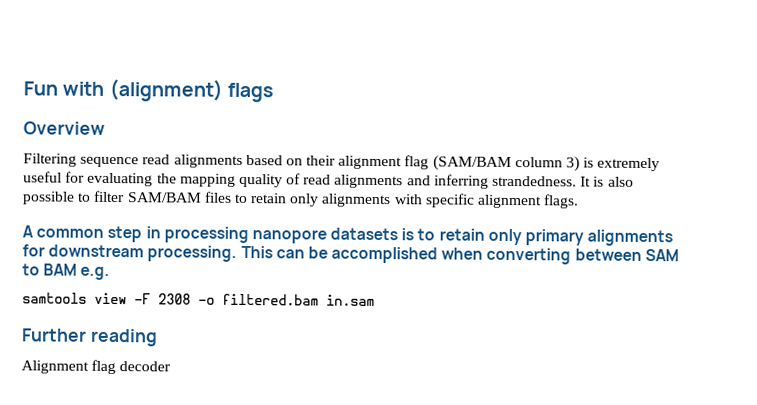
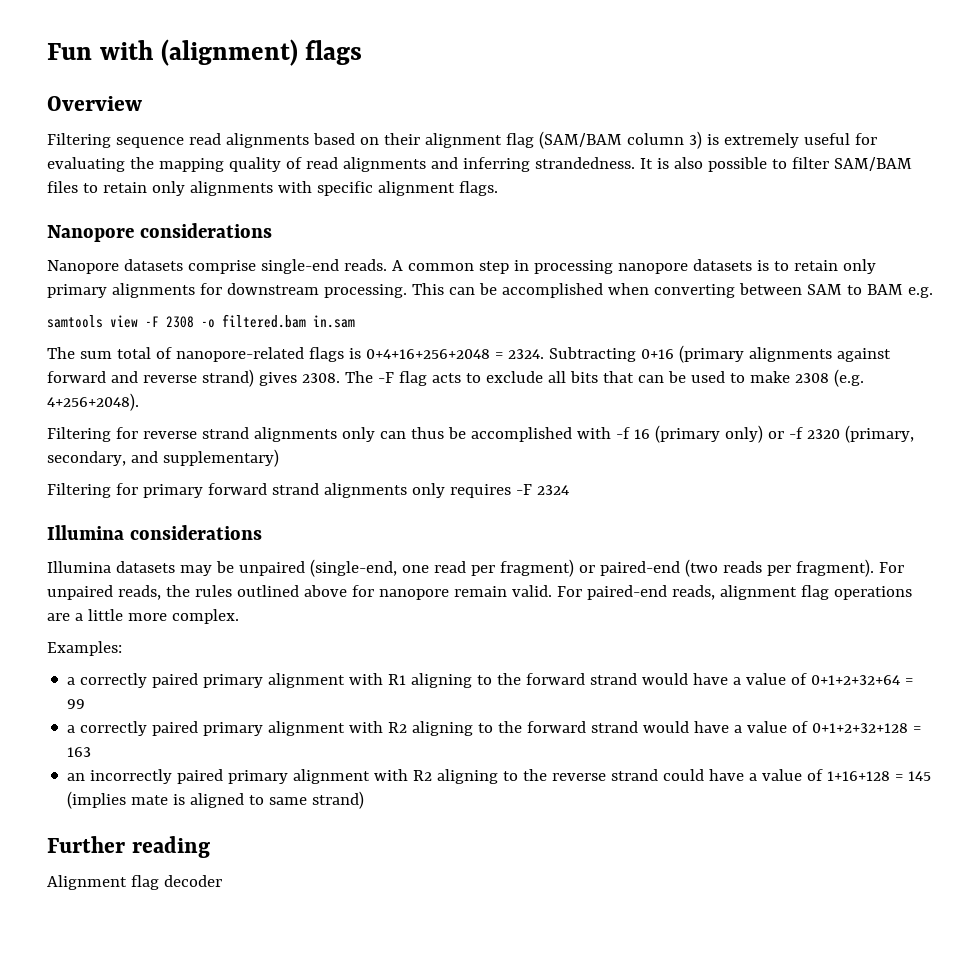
+ Nanopore considerations
+ Nanopore datasets comprise single-end reads.
+ The sum total of nanopore-related flags is 0+4+16+256+2048 = 2324. Subtracting 0+16 (primary alignments against forward and reverse strand) gives 2308. The -F flag acts to exclude all bits that can be used to make 2308 (e.g. 4+256+2048).
+ Filtering for reverse strand alignments only can thus be accomplished with -f 16 (primary only) or -f 2320 (primary, secondary, and supplementary)
+ Filtering for primary forward strand alignments only requires -F 2324
+ Illumina considerations
+ Illumina datasets may be unpaired (single-end, one read per fragment) or paired-end (two reads per fragment). For unpaired reads, the rules outlined above for nanopore remain valid. For paired-end reads, alignment flag operations are a little more complex.
+ Examples:
+ a correctly paired primary alignment with R1 aligning to the forward strand would have a value of 0+1+2+32+64 = 99
+ a correctly paired primary alignment with R2 aligning to the forward strand would have a value of 0+1+2+32+128 = 163
+ an incorrectly paired primary alignment with R2 aligning to the reverse strand could have a value of 1+16+128 = 145 (implies mate is aligned to same strand)

